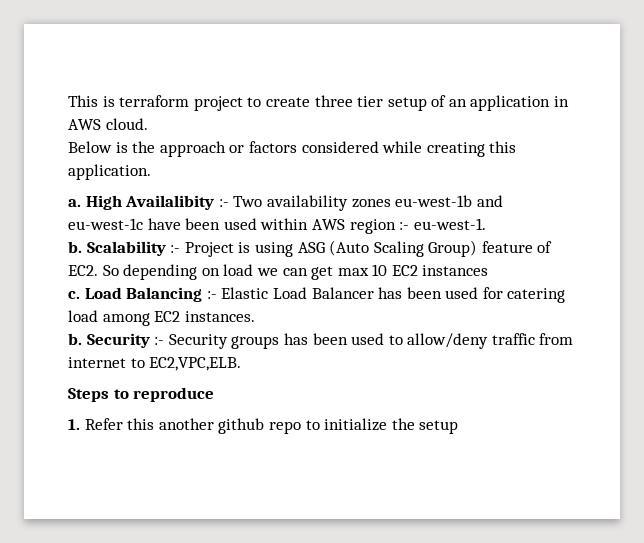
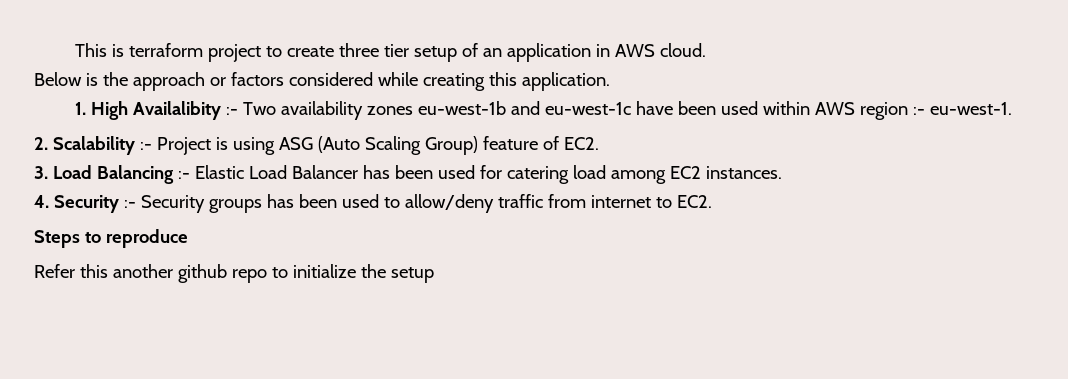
- a. High Availalibity :- Two availability zones eu-west-1b and eu-west-1c have been used within AWS region :- eu-west-1.
+ 1. High Availalibity :- Two availability zones eu-west-1b and eu-west-1c have been used within AWS region :- eu-west-1.
- b. Scalability :- Project is using ASG (Auto Scaling Group) feature of EC2. So depending on load we can get max 10 EC2 instances
- c. Load Balancing :- Elastic Load Balancer has been used for catering load among EC2 instances.
+ 2. Scalability :- Project is using ASG (Auto Scaling Group) feature of EC2.
+ 3. Load Balancing :- Elastic Load Balancer has been used for catering load among EC2 instances.
- b. Security :- Security groups has been used to allow/deny traffic from internet to EC2,VPC,ELB.
+ 4. Security :- Security groups has been used to allow/deny traffic from internet to EC2.
- 1. Refer this another github repo to initialize the setup
+ Refer this another github repo to initialize the setup

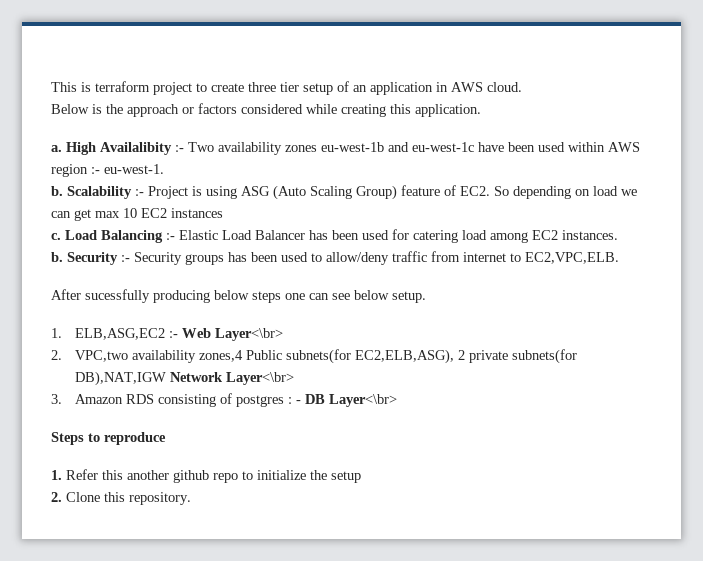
- 1. High Availalibity :- Two availability zones eu-west-1b and eu-west-1c have been used within AWS region :- eu-west-1.
+ a. High Availalibity :- Two availability zones eu-west-1b and eu-west-1c have been used within AWS region :- eu-west-1.
- 2. Scalability :- Project is using ASG (Auto Scaling Group) feature of EC2.
- 3. Load Balancing :- Elastic Load Balancer has been used for catering load among EC2 instances.
+ b. Scalability :- Project is using ASG (Auto Scaling Group) feature of EC2. So depending on load we can get max 10 EC2 instances
+ c. Load Balancing :- Elastic Load Balancer has been used for catering load among EC2 instances.
- 4. Security :- Security groups has been used to allow/deny traffic from internet to EC2.
+ b. Security :- Security groups has been used to allow/deny traffic from internet to EC2,VPC,ELB.
+ After sucessfully producing below steps one can see below setup.
+ 1. ELB,ASG,EC2 :- Web Layer<\br>
+ 2. VPC,two availability zones,4 Public subnets(for EC2,ELB,ASG), 2 private subnets(for DB),NAT,IGW Network Layer<\br>
+ 3. Amazon RDS consisting of postgres : - DB Layer<\br>
- Refer this another github repo to initialize the setup
+ 1. Refer this another github repo to initialize the setup
+ 2. Clone this repository.

